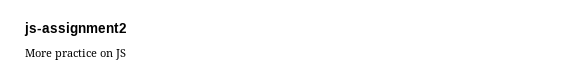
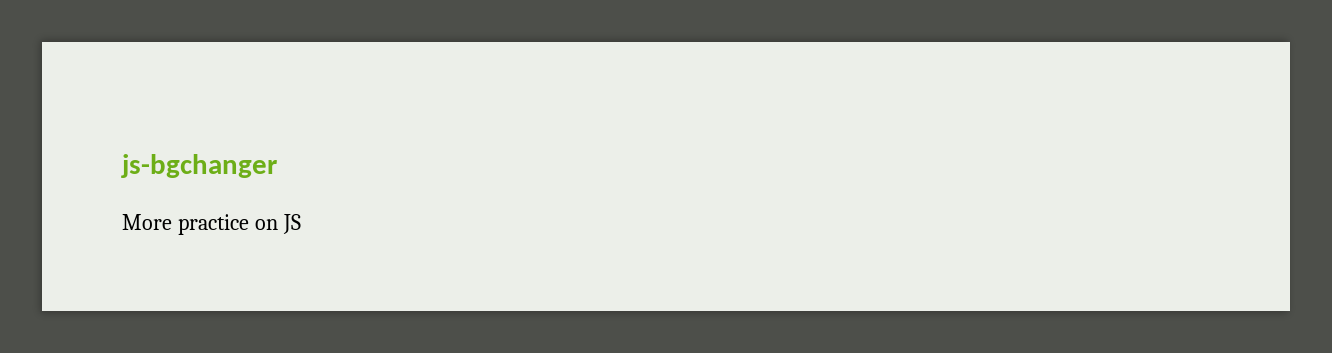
- js-assignment2
+ js-bgchanger

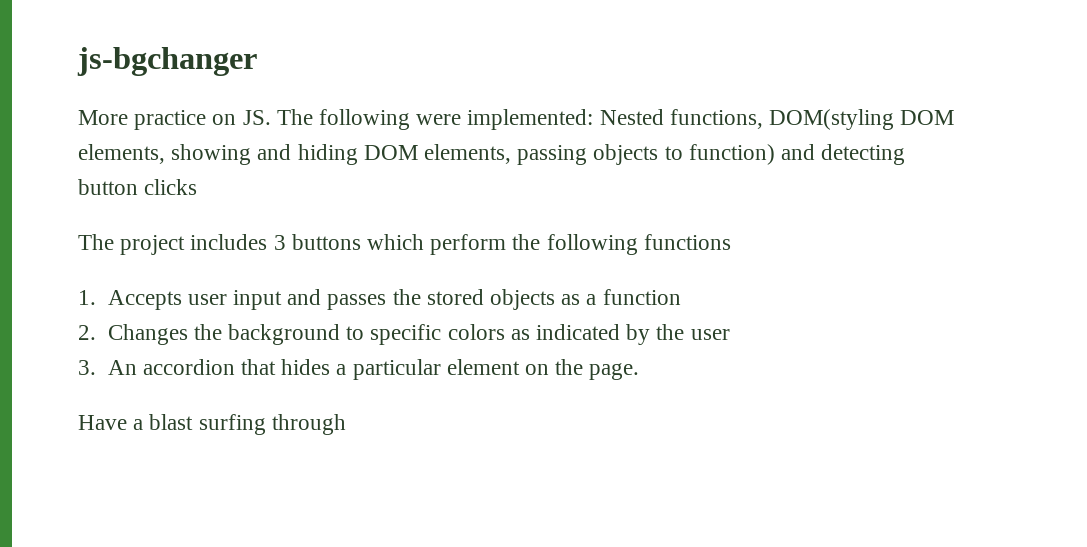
- More practice on JS
+ More practice on JS. The following were implemented: Nested functions, DOM(styling DOM elements, showing and hiding DOM elements, passing objects to function) and detecting button clicks
+ The project includes 3 buttons which perform the following functions
+ 1. Accepts user input and passes the stored objects as a function
+ 2. Changes the background to specific colors as indicated by the user
+ 3. An accordion that hides a particular element on the page.
+ Have a blast surfing through

